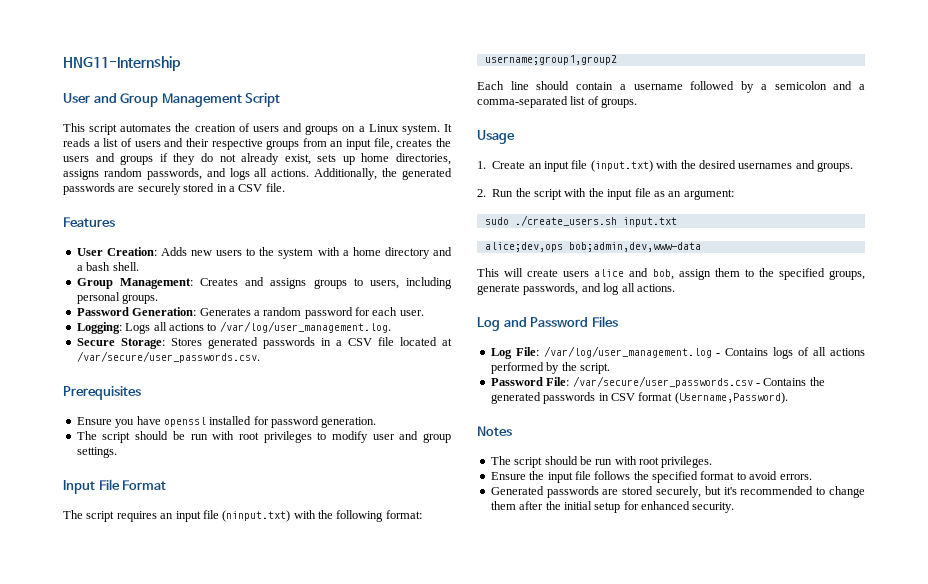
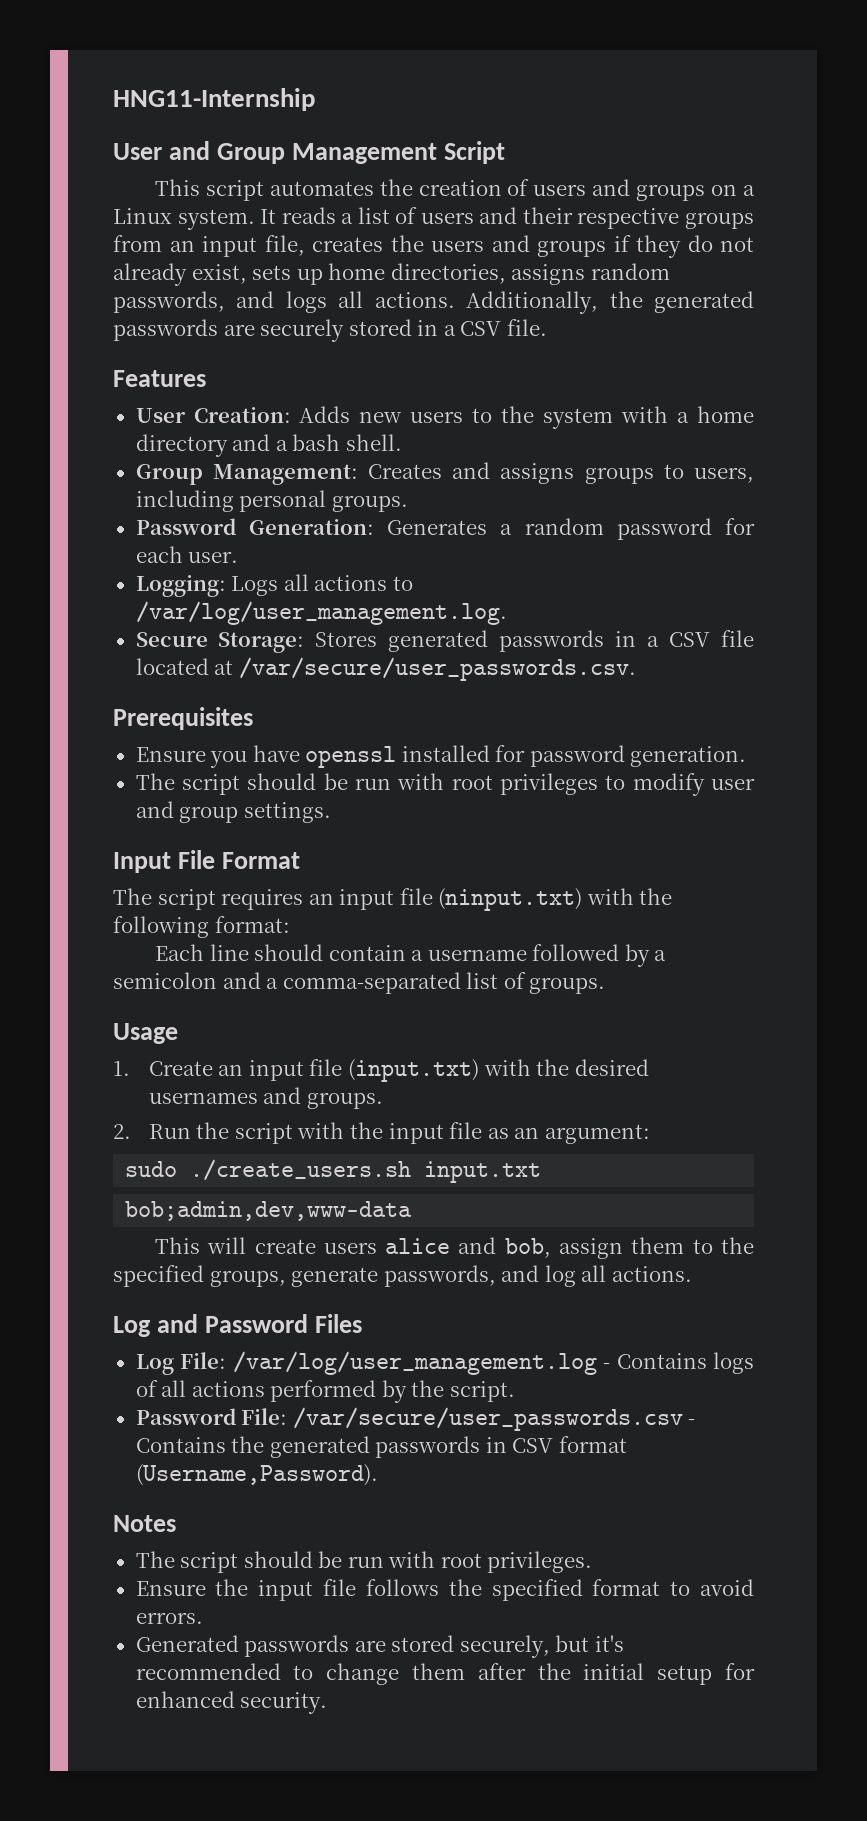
- username;group1,group2
- alice;dev,ops bob;admin,dev,www-data
+ bob;admin,dev,www-data

